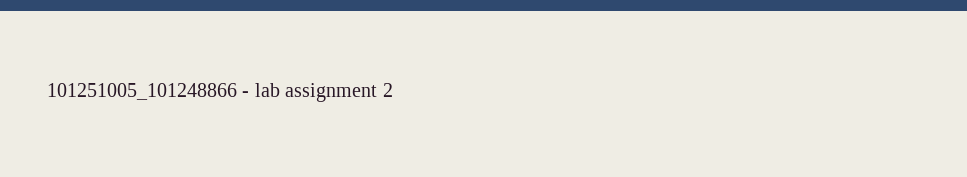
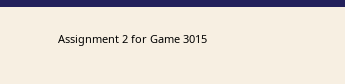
- 101251005_101248866 - lab assignment 2
+ Assignment 2 for Game 3015

